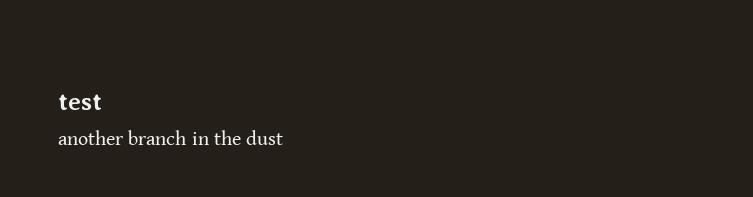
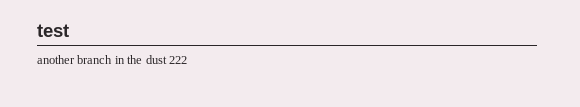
- another branch in the dust
+ another branch in the dust 222

